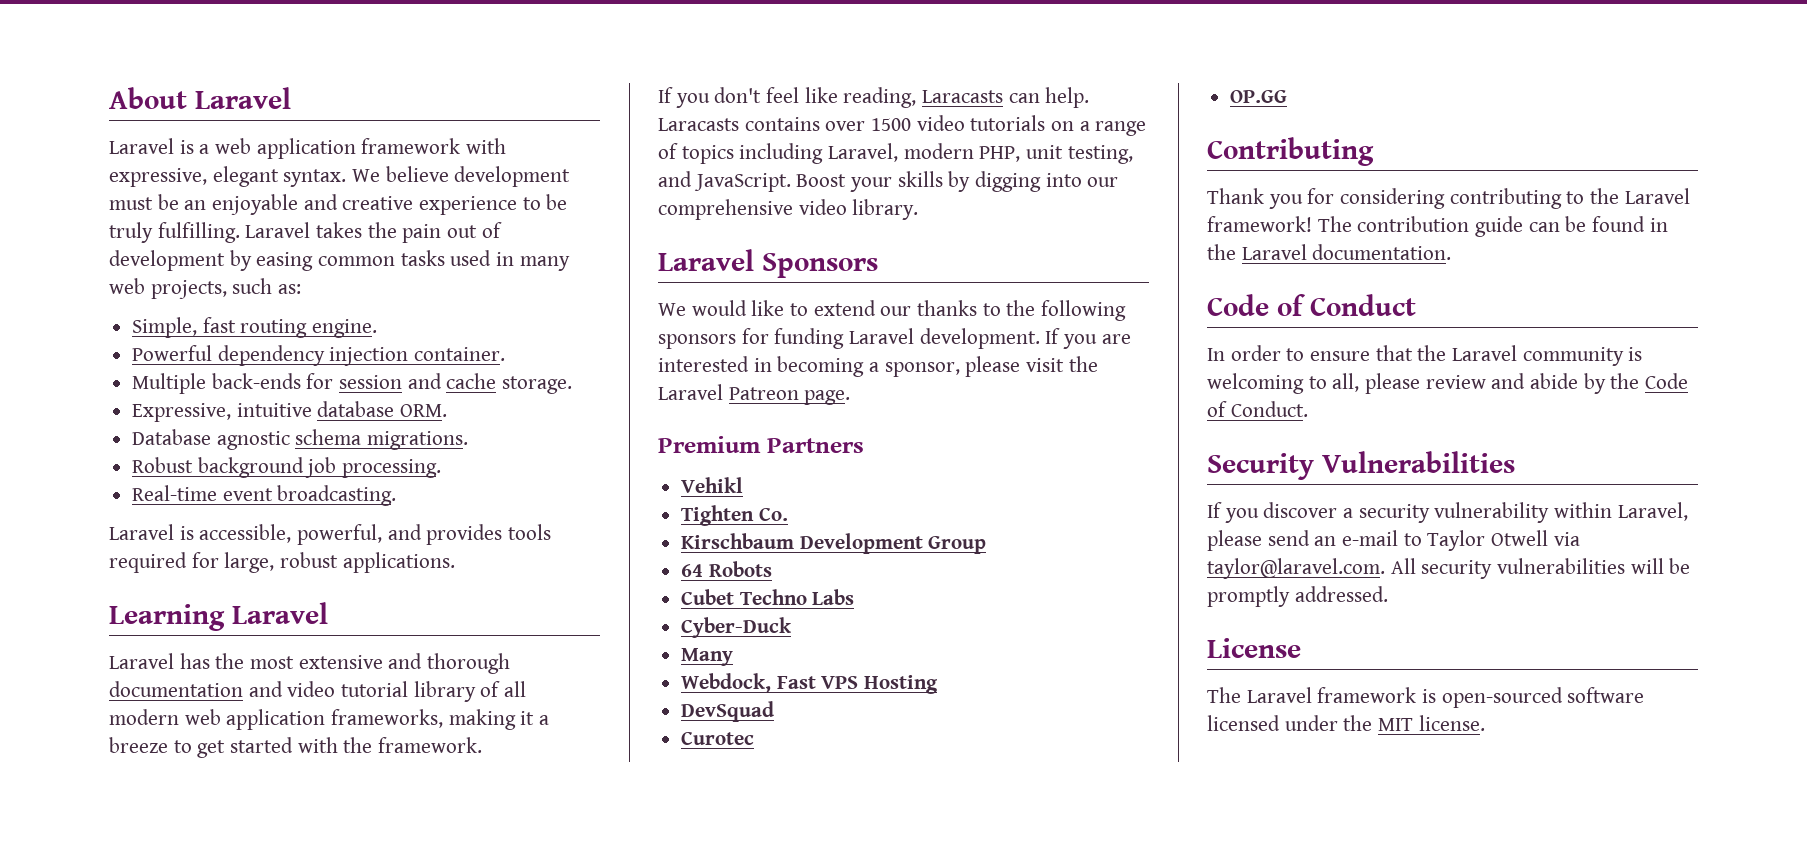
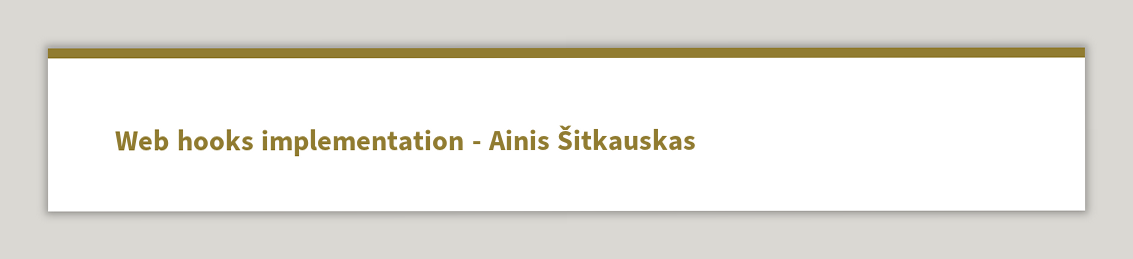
- About Laravel
- Laravel is a web application framework with expressive, elegant syntax. We believe development must be an enjoyable and creative experience to be truly fulfilling. Laravel takes the pain out of development by easing common tasks used in many web projects, such as:
- Simple, fast routing engine.
- Powerful dependency injection container.
- Multiple back-ends for session and cache storage.
- Expressive, intuitive database ORM.
- Database agnostic schema migrations.
- Robust background job processing.
- Real-time event broadcasting.
- Laravel is accessible, powerful, and provides tools required for large, robust applications.
- Learning Laravel
- Laravel has the most extensive and thorough documentation and video tutorial library of all modern web application frameworks, making it a breeze to get started with the framework.
- If you don't feel like reading, Laracasts can help. Laracasts contains over 1500 video tutorials on a range of topics including Laravel, modern PHP, unit testing, and JavaScript. Boost your skills by digging into our comprehensive video library.
- Laravel Sponsors
- We would like to extend our thanks to the following sponsors for funding Laravel development. If you are interested in becoming a sponsor, please visit the Laravel Patreon page.
- Premium Partners
- Vehikl
- Tighten Co.
- Kirschbaum Development Group
- 64 Robots
- Cubet Techno Labs
- Cyber-Duck
- Many
- Webdock, Fast VPS Hosting
- DevSquad
- Curotec
- OP.GG
- Contributing
- Thank you for considering contributing to the Laravel framework! The contribution guide can be found in the Laravel documentation.
- Code of Conduct
- In order to ensure that the Laravel community is welcoming to all, please review and abide by the Code of Conduct.
- Security Vulnerabilities
- If you discover a security vulnerability within Laravel, please send an e-mail to Taylor Otwell via taylor@laravel.com. All security vulnerabilities will be promptly addressed.
- License
- The Laravel framework is open-sourced software licensed under the MIT license.
+ Web hooks implementation - Ainis Šitkauskas

